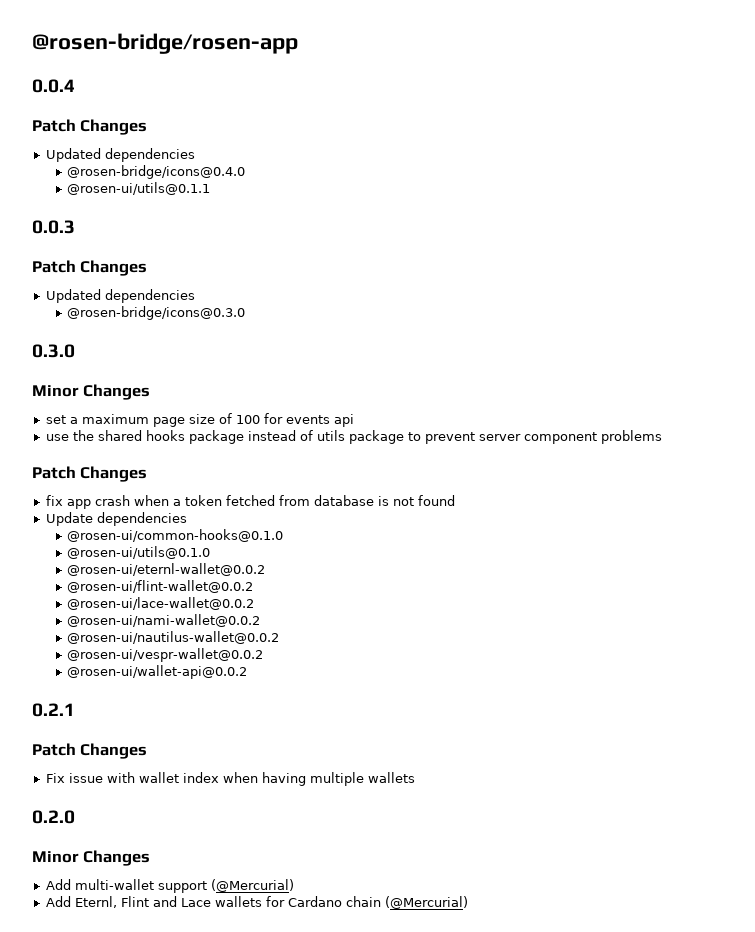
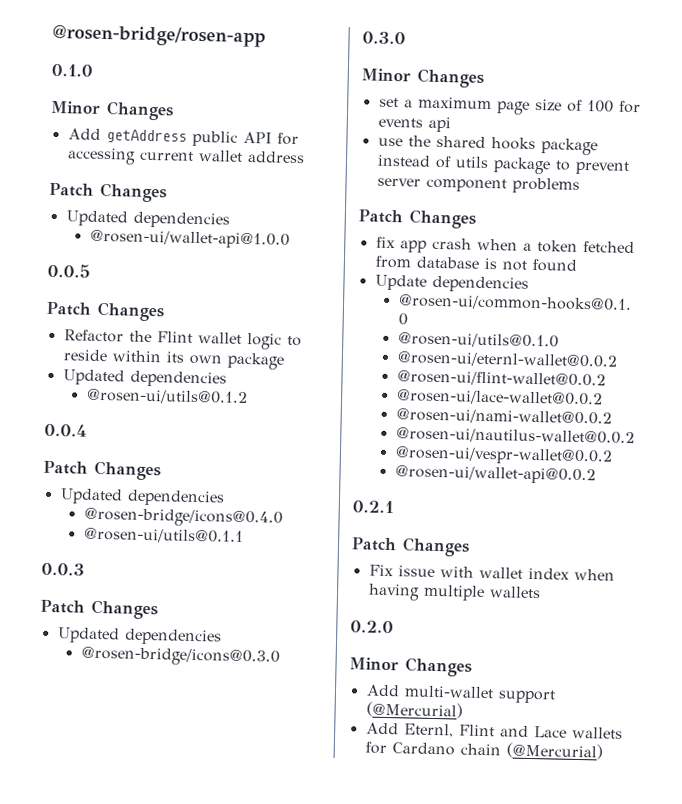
+ 0.1.0
+ Minor Changes
+ Add getAddress public API for accessing current wallet address
+ Patch Changes
+ Updated dependencies
+ @rosen-ui/wallet-api@1.0.0
+ 0.0.5
+ Patch Changes
+ Refactor the Flint wallet logic to reside within its own package
+ Updated dependencies
+ @rosen-ui/utils@0.1.2

